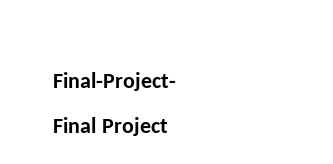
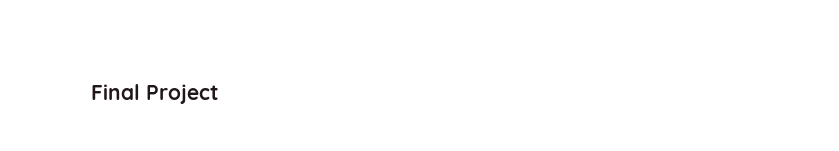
- Final-Project-

